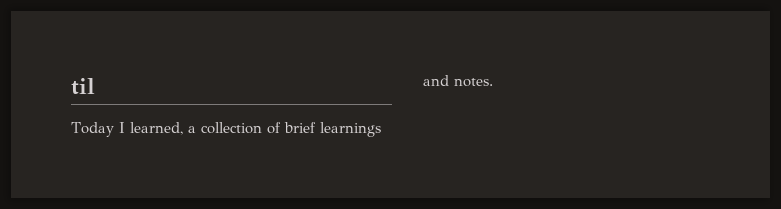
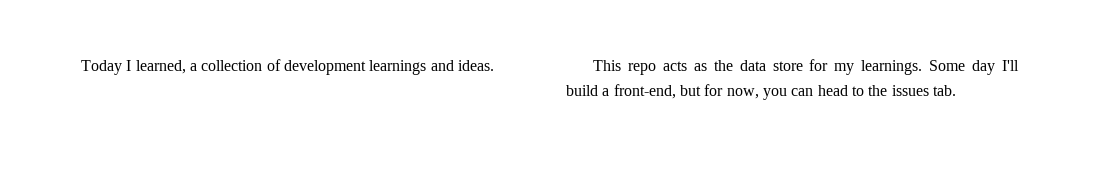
- til
- Today I learned, a collection of brief learnings and notes.
+ Today I learned, a collection of development learnings and ideas.
+ This repo acts as the data store for my learnings. Some day I'll build a front-end, but for now, you can head to the issues tab.

